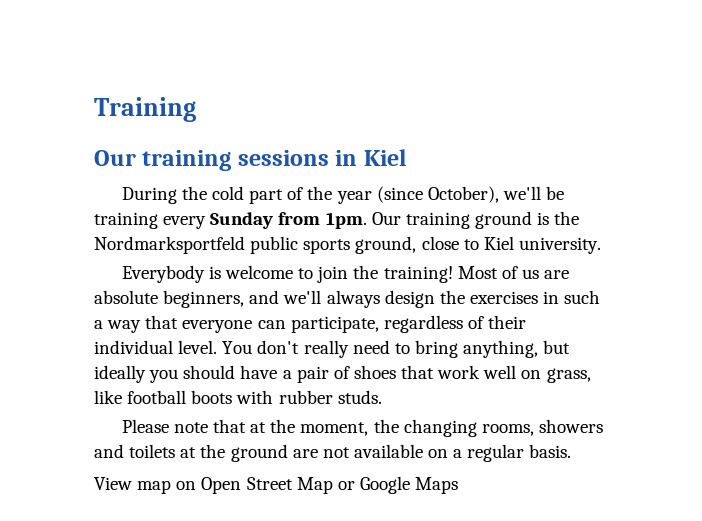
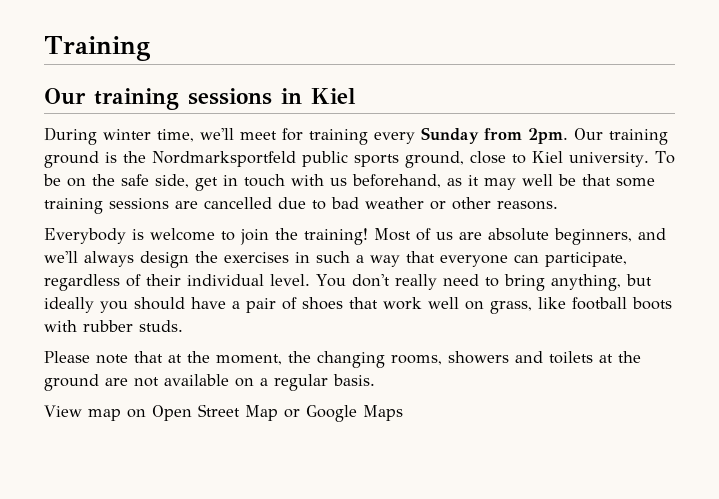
- During the cold part of the year (since October), we'll be training every Sunday from 1pm.
+ During winter time, we'll meet for training every Sunday from 2pm.
+ To be on the safe side, get in touch with us beforehand, as it may well be that some training sessions are cancelled due to bad weather or other reasons.

